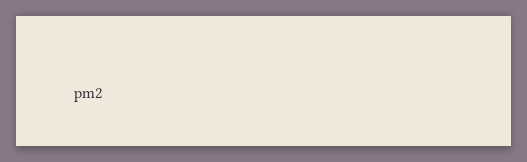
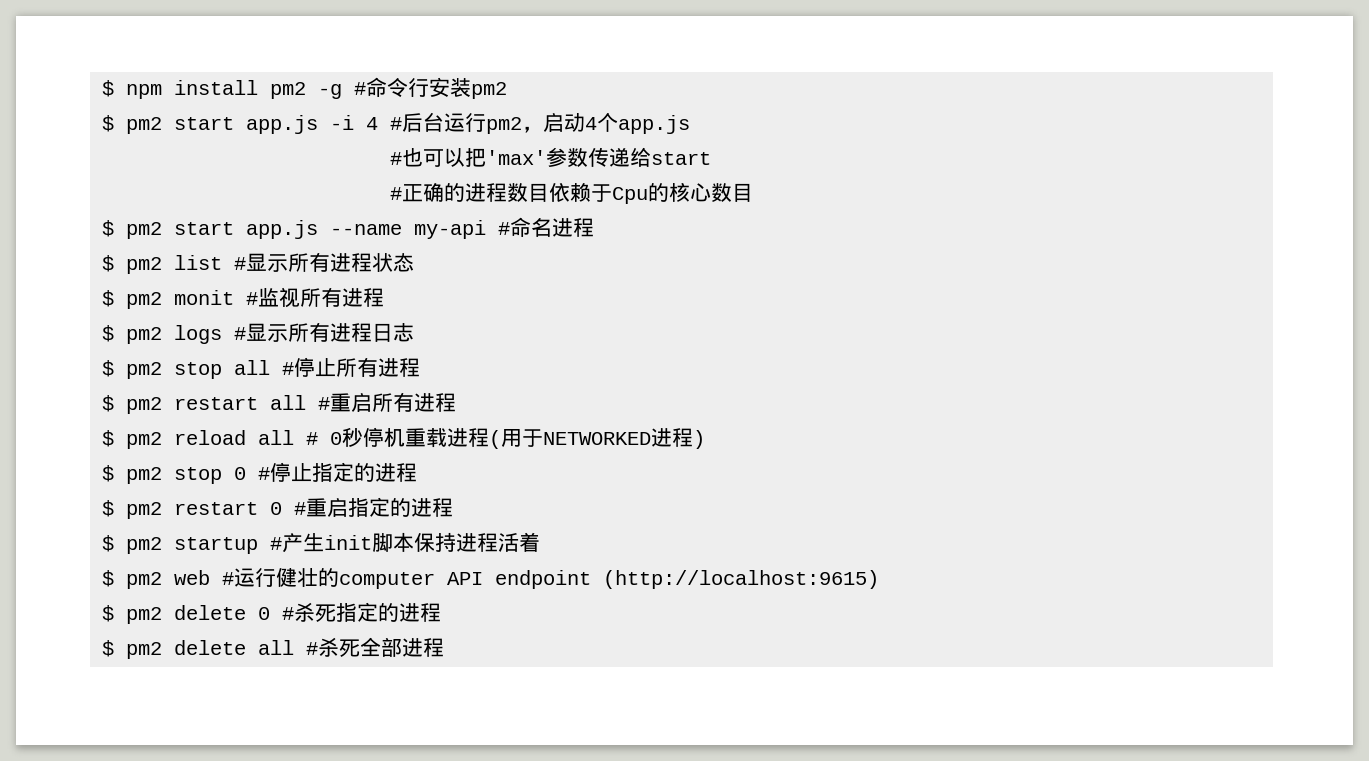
- pm2
+ $ npm install pm2 -g #命令行安装pm2
+ $ pm2 start app.js -i 4 #后台运行pm2，启动4个app.js
+ #也可以把'max'参数传递给start
+ #正确的进程数目依赖于Cpu的核心数目
+ $ pm2 start app.js --name my-api #命名进程
+ $ pm2 list #显示所有进程状态
+ $ pm2 monit #监视所有进程
+ $ pm2 logs #显示所有进程日志
+ $ pm2 stop all #停止所有进程
+ $ pm2 restart all #重启所有进程
+ $ pm2 reload all # 0秒停机重载进程(用于NETWORKED进程)
+ $ pm2 stop 0 #停止指定的进程
+ $ pm2 restart 0 #重启指定的进程
+ $ pm2 startup #产生init脚本保持进程活着
+ $ pm2 web #运行健壮的computer API endpoint (http://localhost:9615)
+ $ pm2 delete 0 #杀死指定的进程
+ $ pm2 delete all #杀死全部进程

